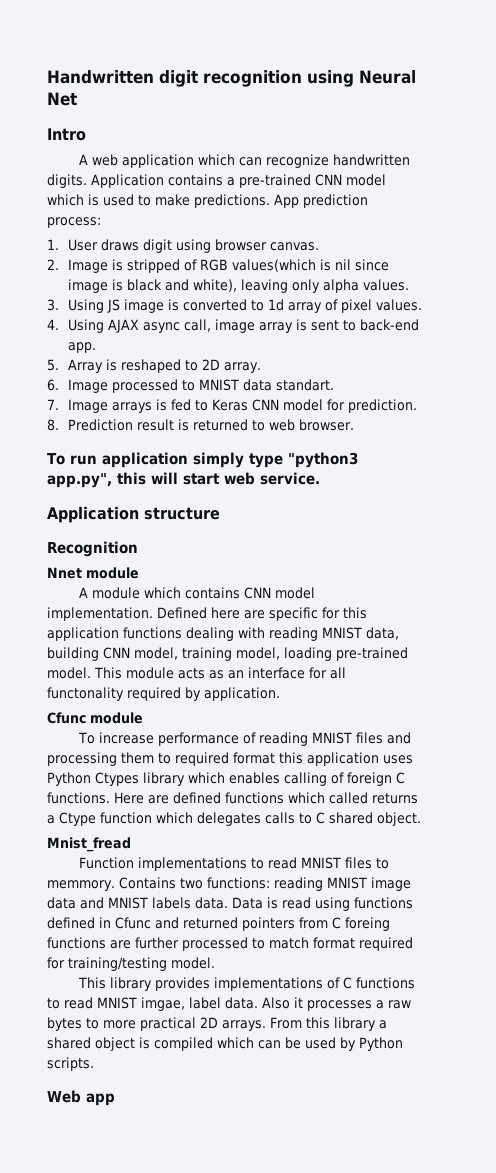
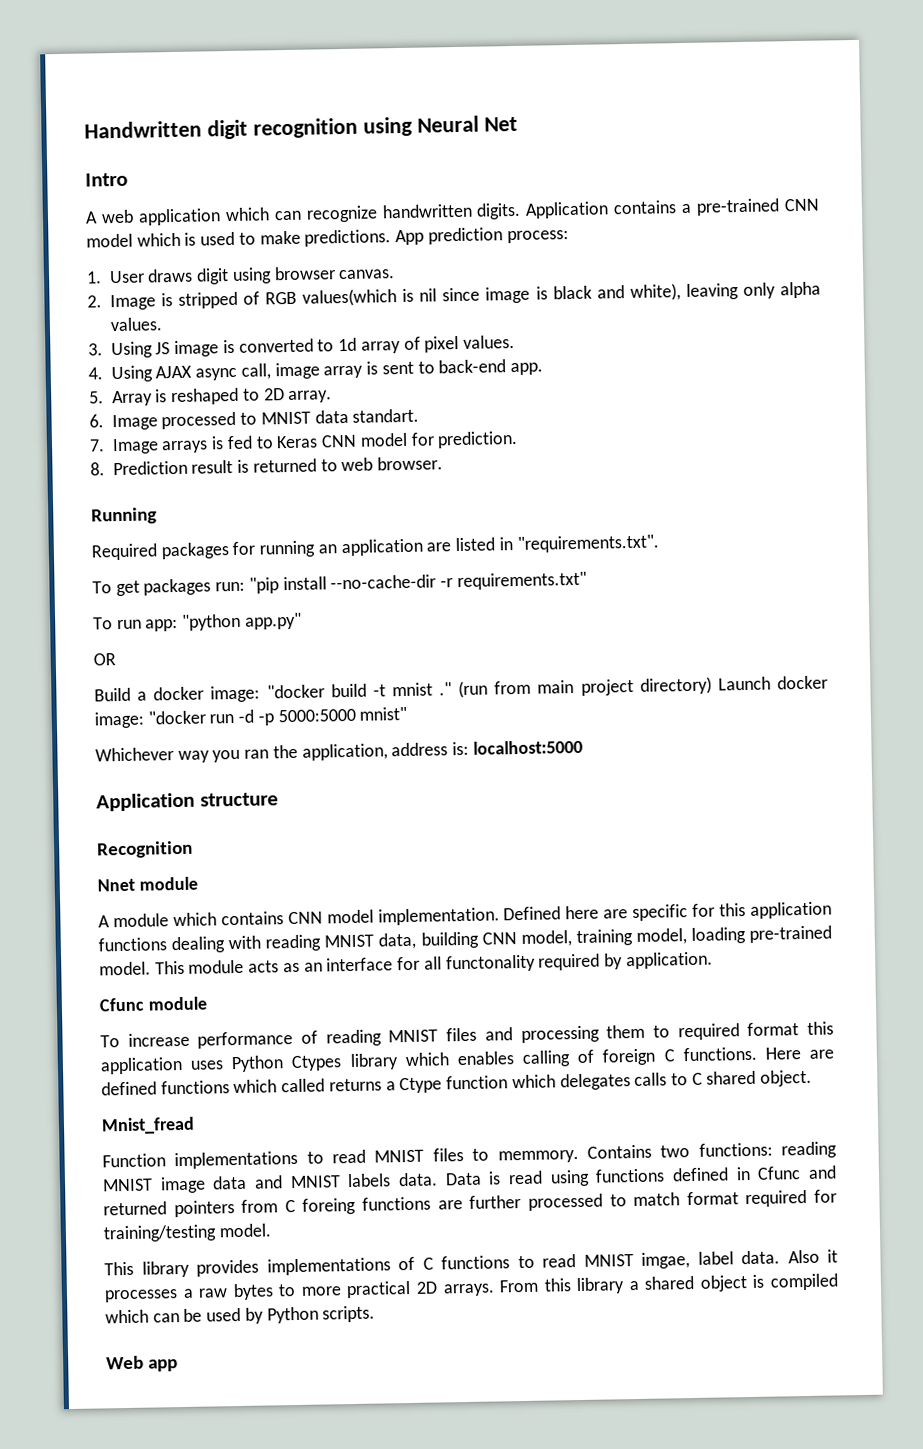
- To run application simply type "python3 app.py", this will start web service.
+ Running
+ Required packages for running an application are listed in "requirements.txt".
+ To get packages run: "pip install --no-cache-dir -r requirements.txt"
+ To run app: "python app.py"
+ OR
+ Build a docker image: "docker build -t mnist ." (run from main project directory) Launch docker image: "docker run -d -p 5000:5000 mnist"
+ Whichever way you ran the application, address is: localhost:5000

